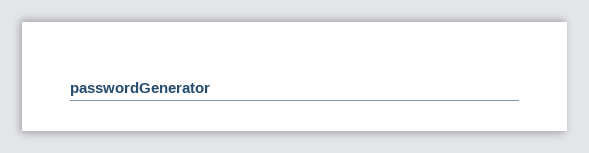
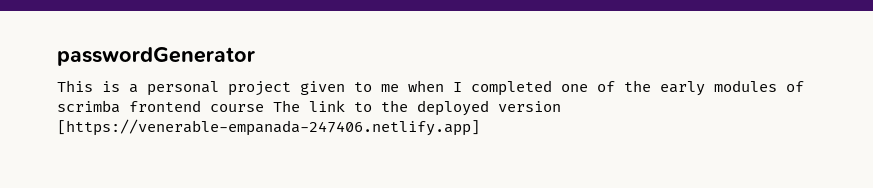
+ This is a personal project given to me when I completed one of the early modules of scrimba frontend course The link to the deployed version [https://venerable-empanada-247406.netlify.app]

